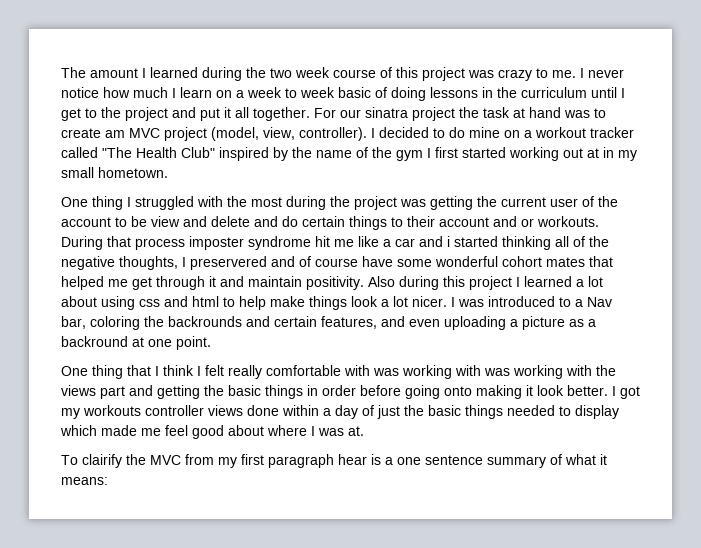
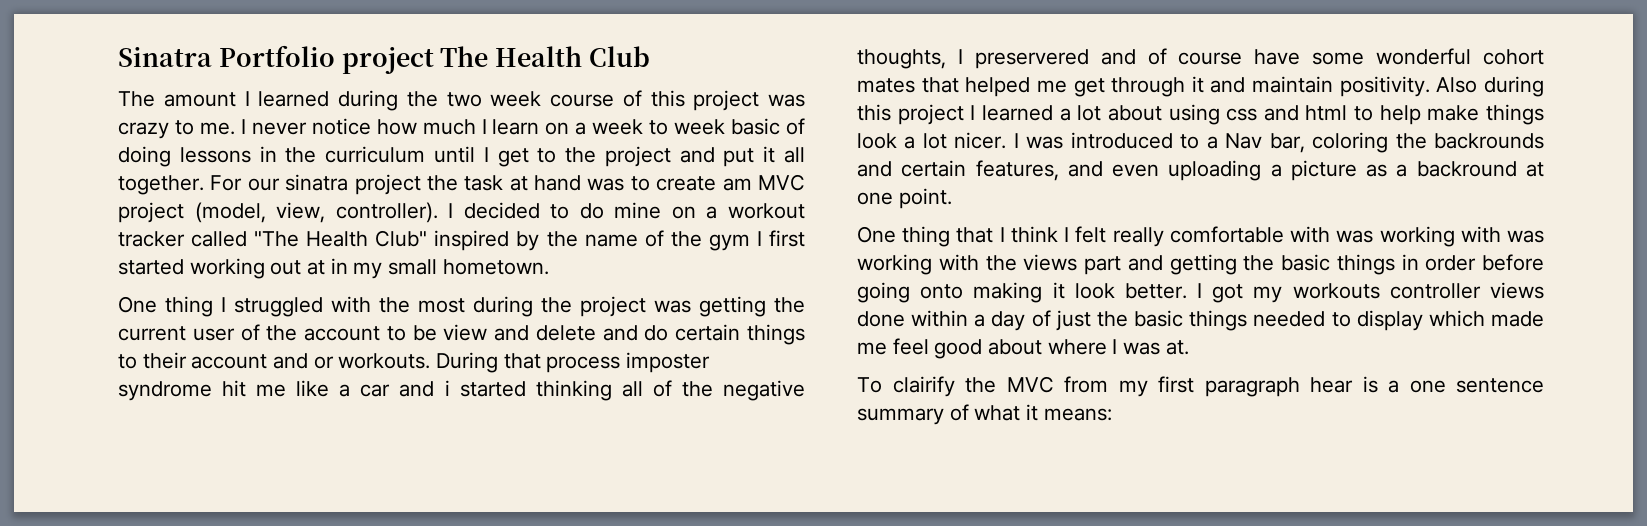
+ Sinatra Portfolio project The Health Club

